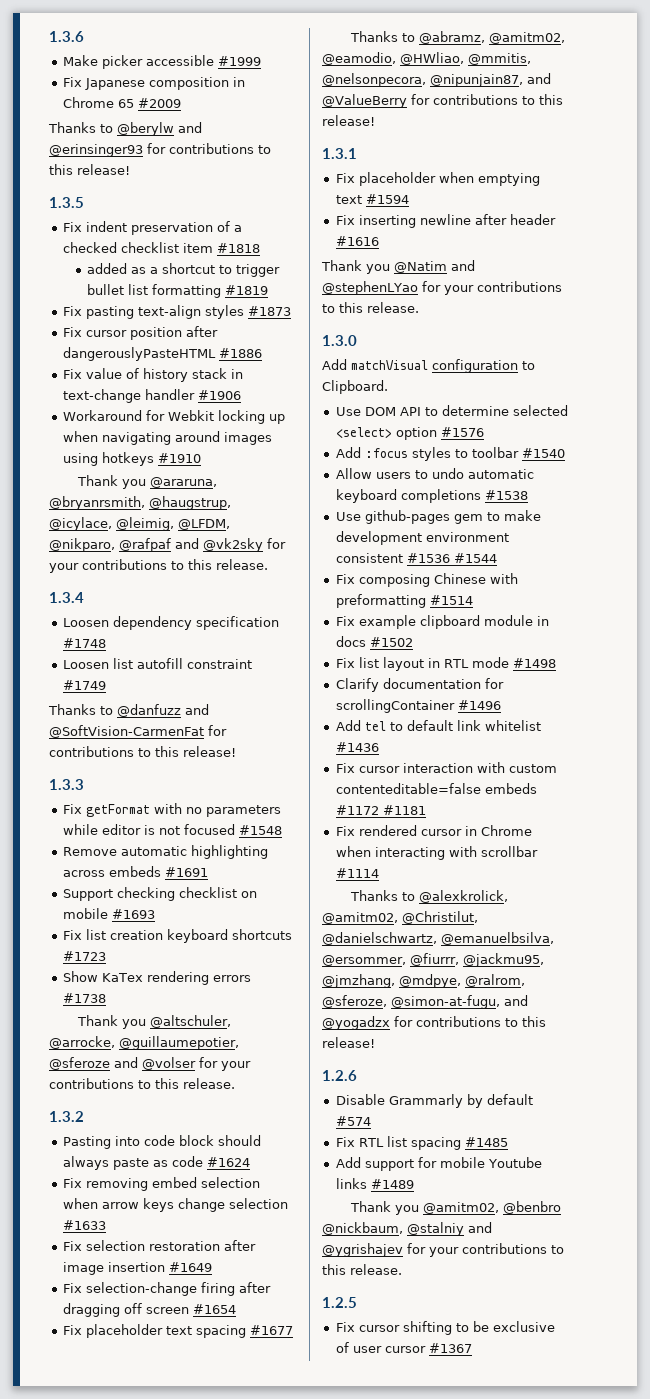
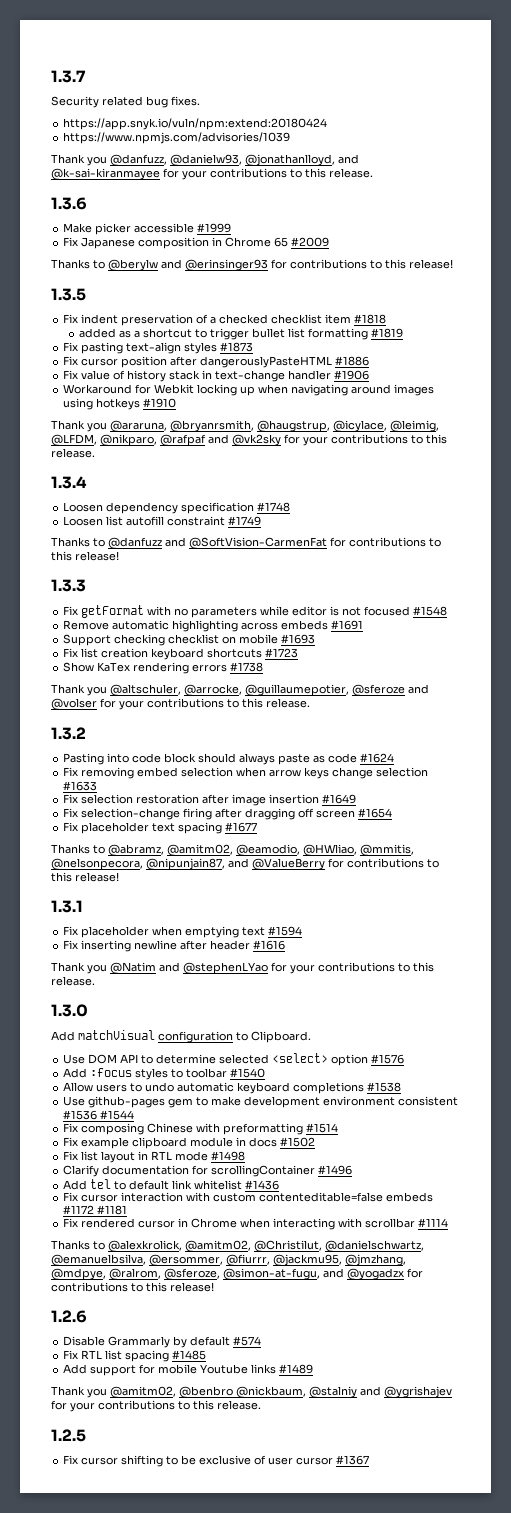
+ 1.3.7
+ Security related bug fixes.
+ https://app.snyk.io/vuln/npm:extend:20180424
+ https://www.npmjs.com/advisories/1039
+ Thank you @danfuzz, @danielw93, @jonathanlloyd, and @k-sai-kiranmayee for your contributions to this release.

